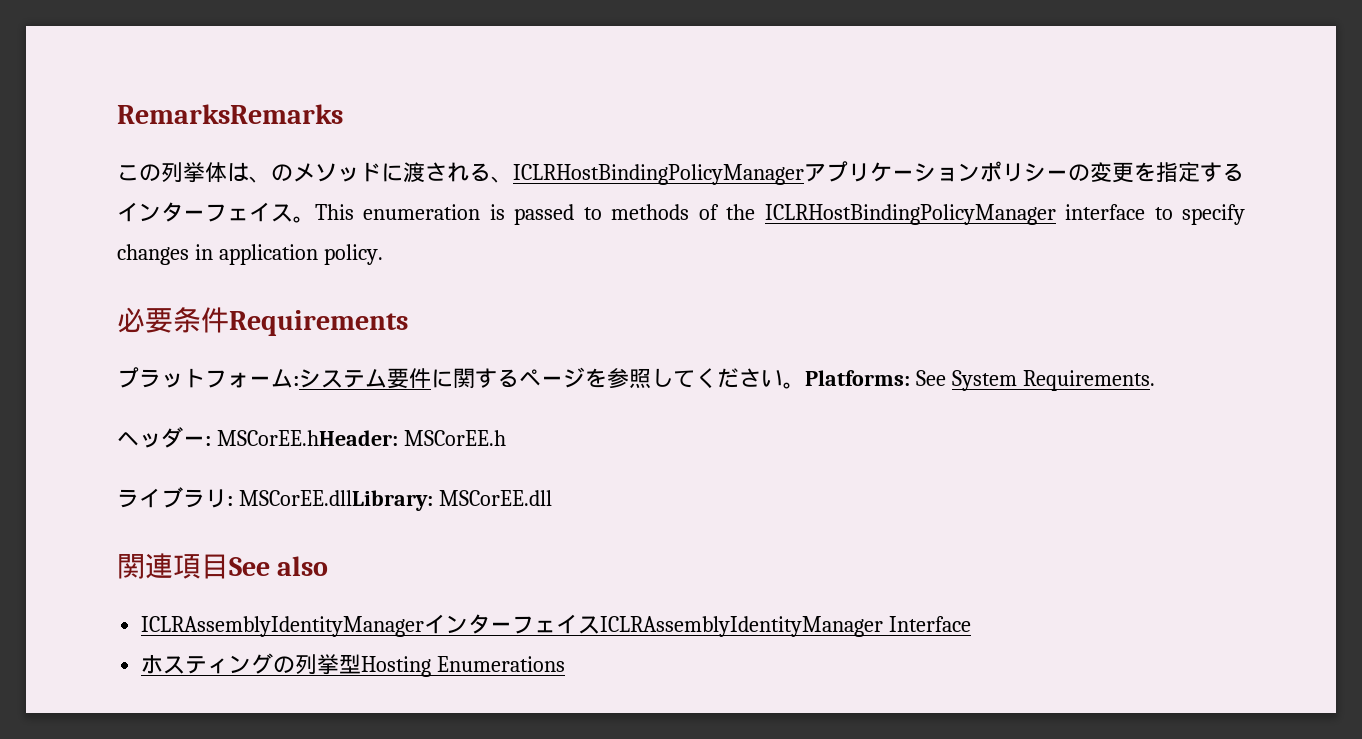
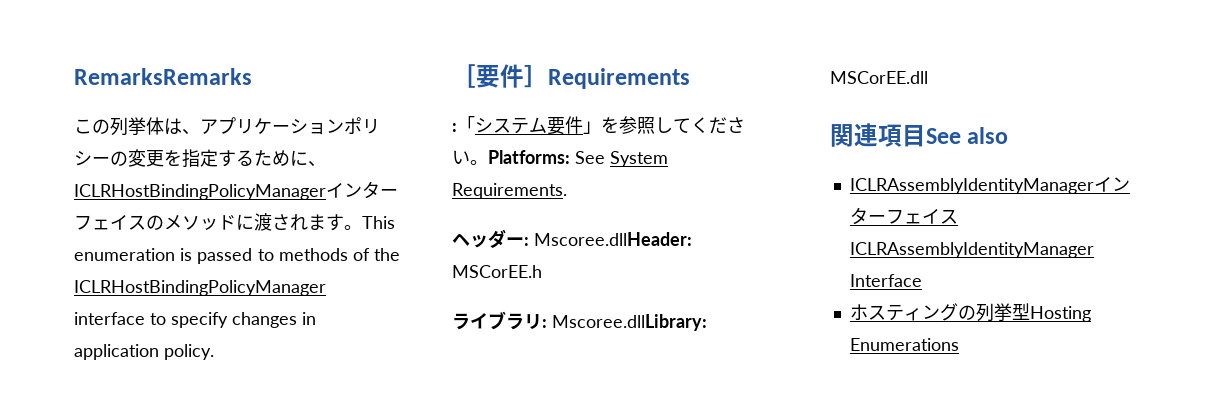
- この列挙体は、のメソッドに渡される、ICLRHostBindingPolicyManagerアプリケーションポリシーの変更を指定するインターフェイス。
+ この列挙体は、アプリケーションポリシーの変更を指定するために、ICLRHostBindingPolicyManagerインターフェイスのメソッドに渡されます。
- 必要条件Requirements
+ ［要件］Requirements
- プラットフォーム:システム要件に関するページを参照してください。
+ :「システム要件」を参照してください。
- ヘッダー: MSCorEE.hHeader: MSCorEE.h
+ ヘッダー: Mscoree.dllHeader: MSCorEE.h
- ライブラリ: MSCorEE.dllLibrary: MSCorEE.dll
+ ライブラリ: Mscoree.dllLibrary: MSCorEE.dll

